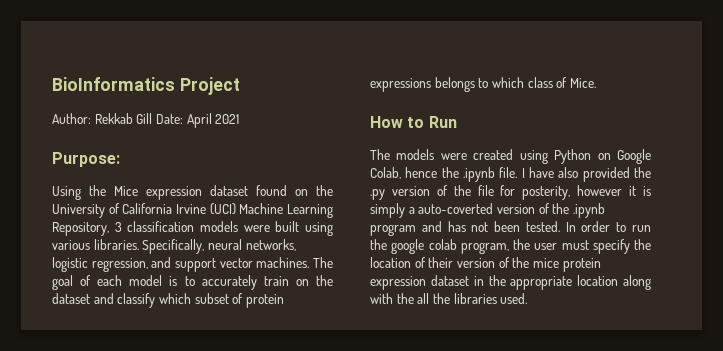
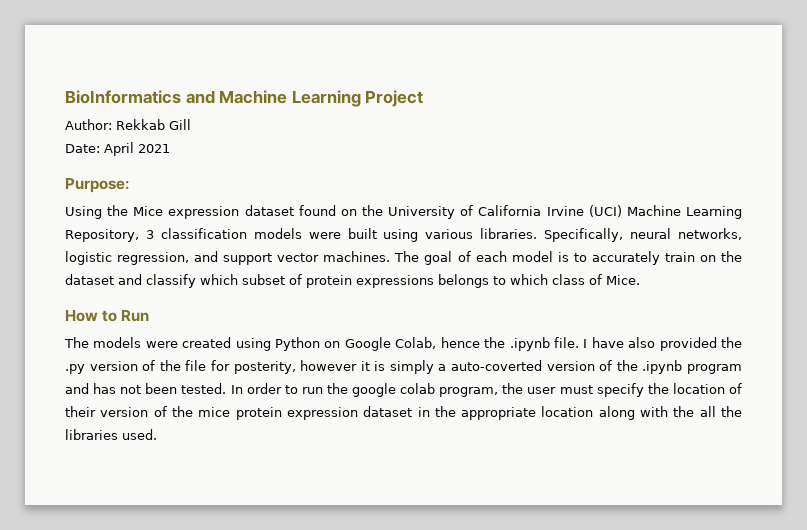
- BioInformatics Project
+ BioInformatics and Machine Learning Project
- Author: Rekkab Gill Date: April 2021
+ Author: Rekkab Gill
+ Date: April 2021

